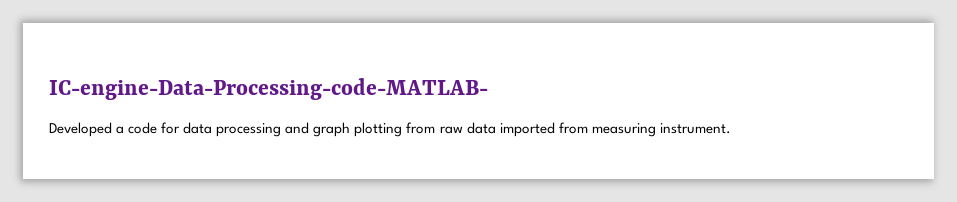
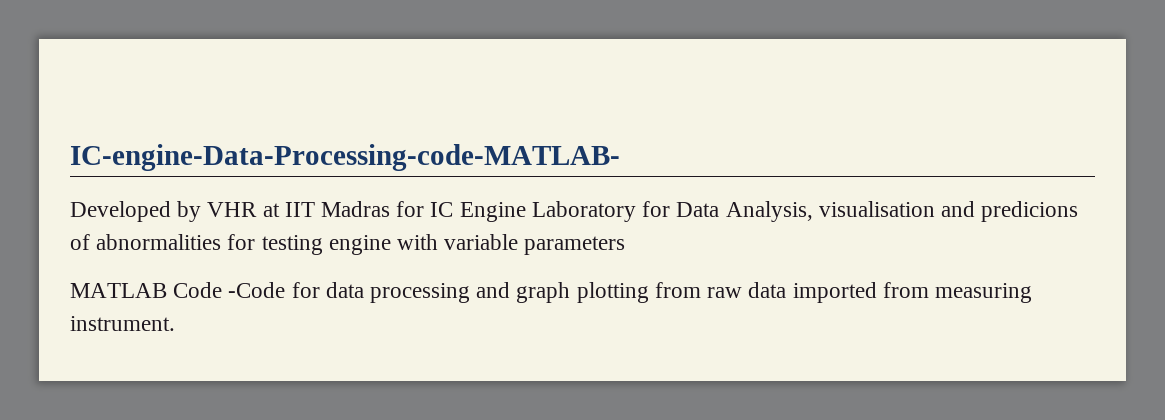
- Developed a code for data processing and graph plotting from raw data imported from measuring instrument.
+ Developed by VHR at IIT Madras for IC Engine Laboratory for Data Analysis, visualisation and predicions of abnormalities for testing engine with variable parameters
+ MATLAB Code -Code for data processing and graph plotting from raw data imported from measuring instrument.

